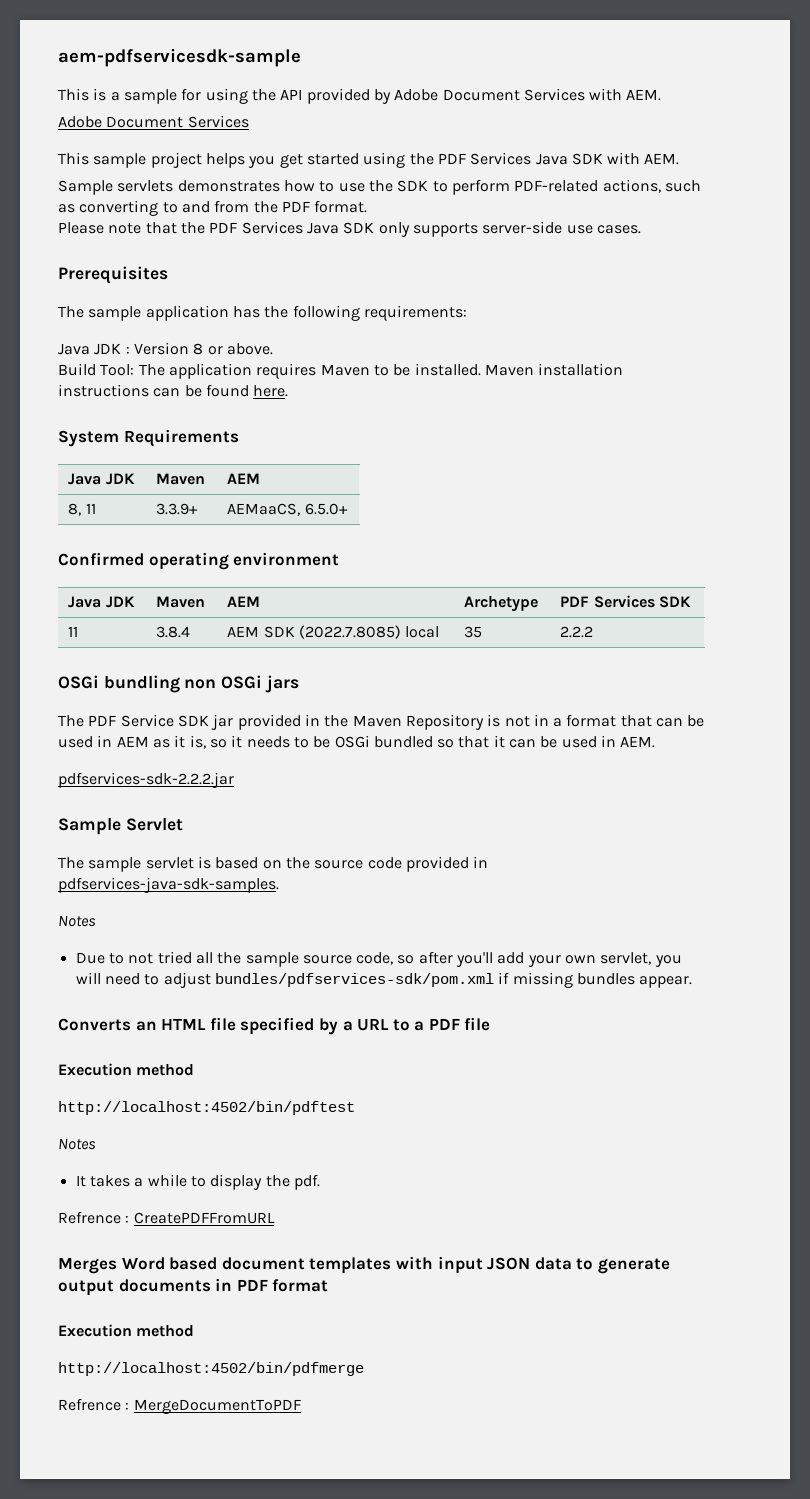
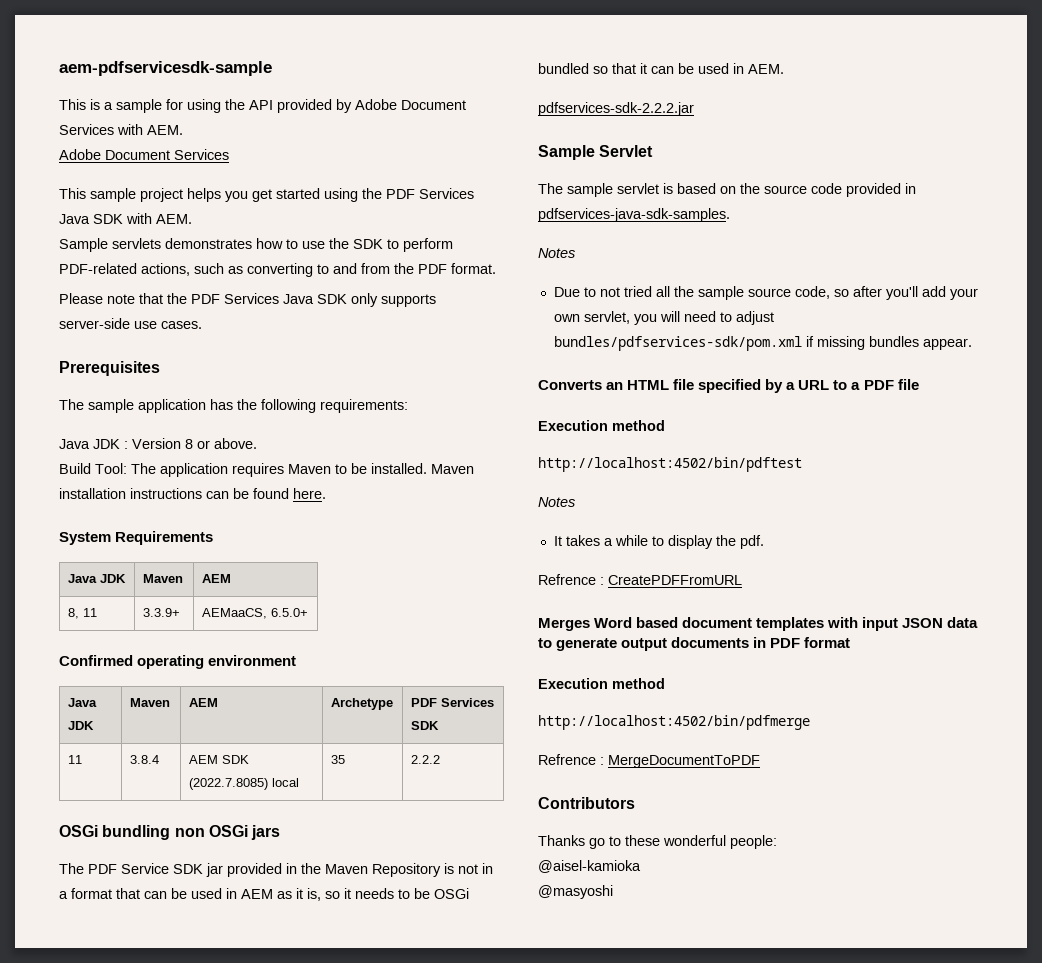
+ Contributors
+ Thanks go to these wonderful people:
+ @aisel-kamioka
+ @masyoshi

